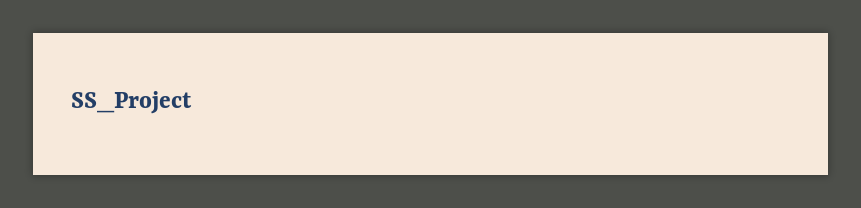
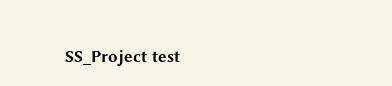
- SS_Project
+ SS_Project test

